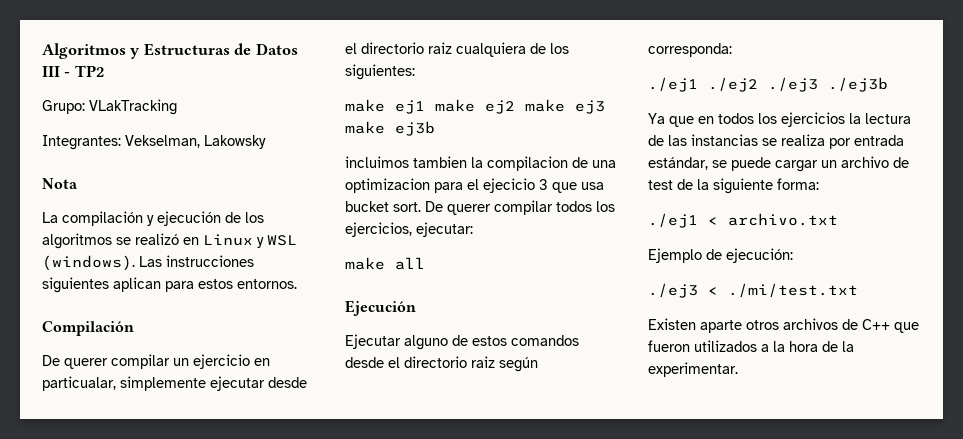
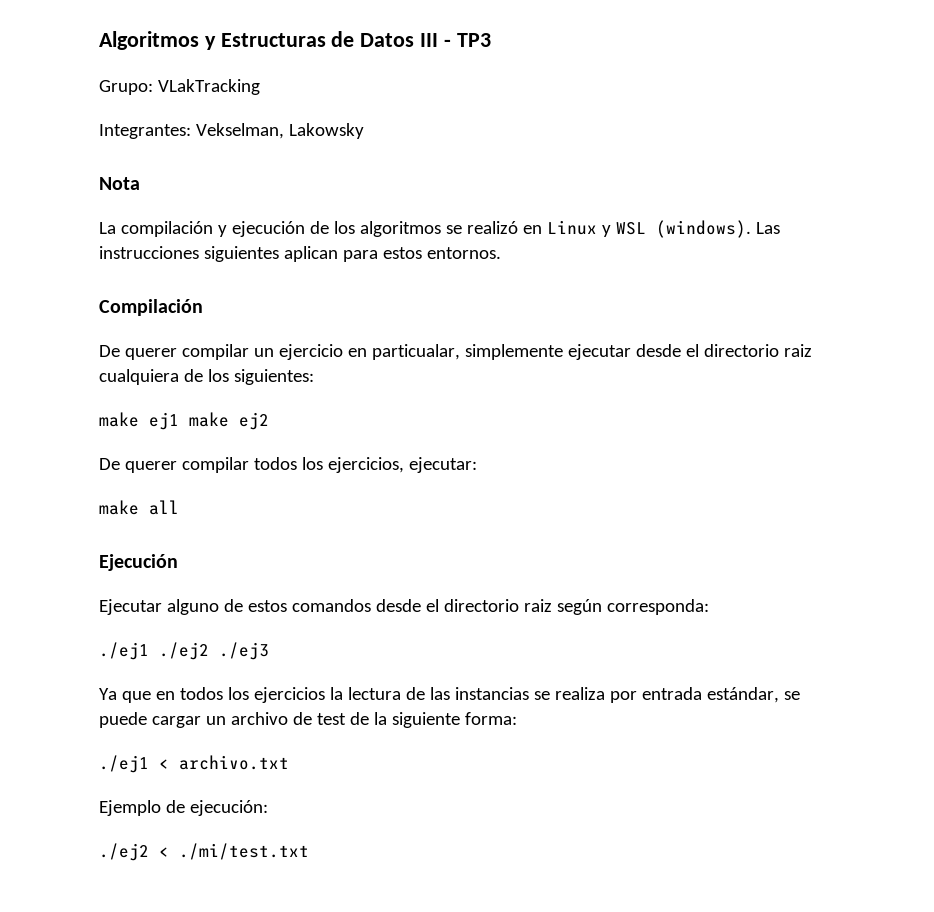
- Algoritmos y Estructuras de Datos III - TP2
+ Algoritmos y Estructuras de Datos III - TP3
- make ej1 make ej2 make ej3 make ej3b
- incluimos tambien la compilacion de una optimizacion para el ejecicio 3 que usa bucket sort. De querer compilar todos los ejercicios, ejecutar:
+ make ej1 make ej2
+ De querer compilar todos los ejercicios, ejecutar:
- ./ej1 ./ej2 ./ej3 ./ej3b
+ ./ej1 ./ej2 ./ej3
- ./ej3 < ./mi/test.txt
+ ./ej2 < ./mi/test.txt
- Existen aparte otros archivos de C++ que fueron utilizados a la hora de la experimentar.

